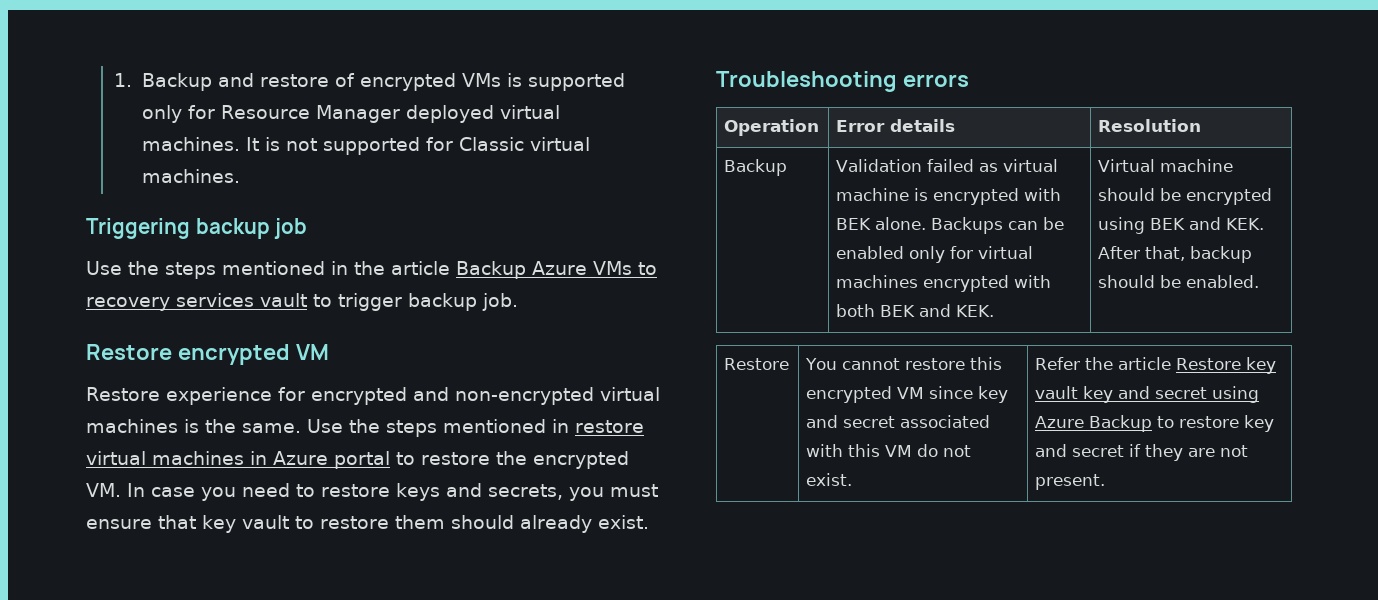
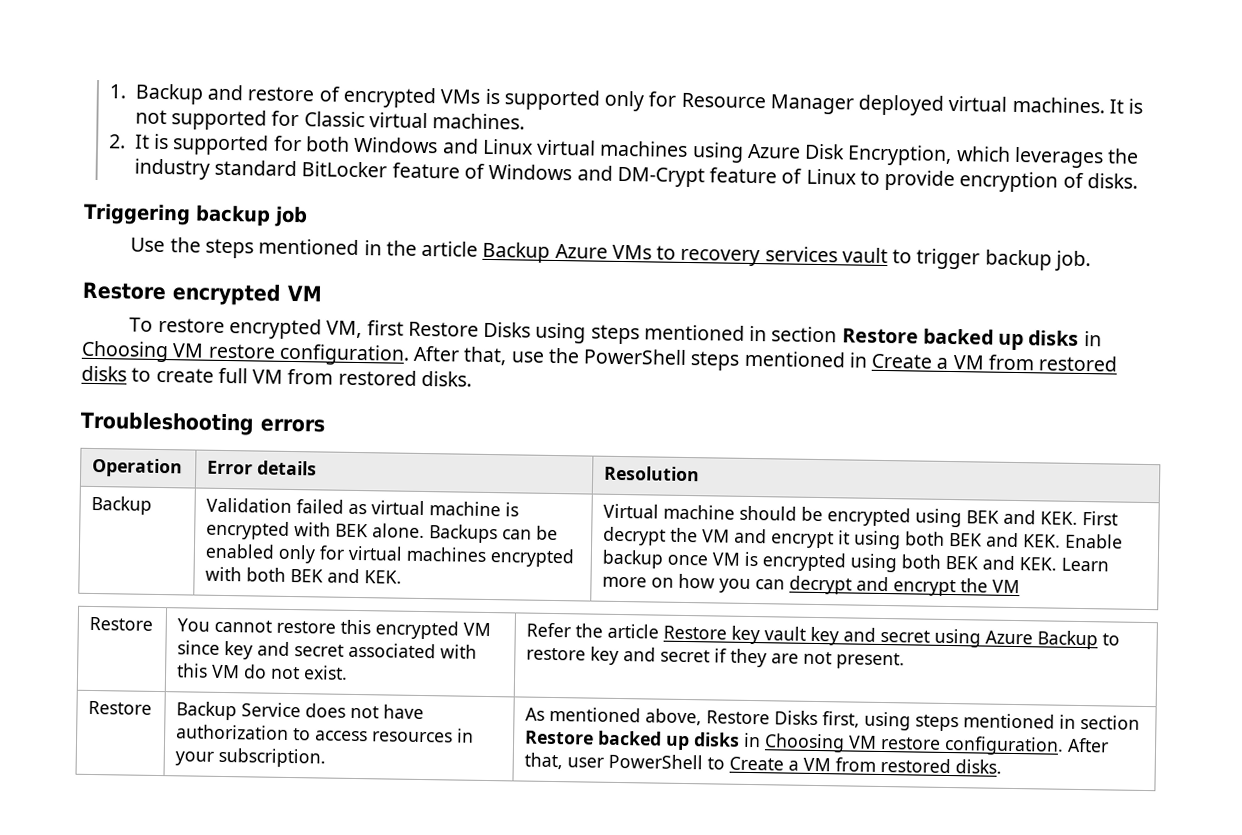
+ 2. It is supported for both Windows and Linux virtual machines using Azure Disk Encryption, which leverages the industry standard BitLocker feature of Windows and DM-Crypt feature of Linux to provide encryption of disks.
- Restore experience for encrypted and non-encrypted virtual machines is the same. Use the steps mentioned in restore virtual machines in Azure portal to restore the encrypted VM. In case you need to restore keys and secrets, you must ensure that key vault to restore them should already exist.
+ To restore encrypted VM, first Restore Disks using steps mentioned in section Restore backed up disks in Choosing VM restore configuration. After that, use the PowerShell steps mentioned in Create a VM from restored disks to create full VM from restored disks.
- Virtual machine should be encrypted using BEK and KEK. After that, backup should be enabled.
+ Virtual machine should be encrypted using BEK and KEK. First decrypt the VM and encrypt it using both BEK and KEK. Enable backup once VM is encrypted using both BEK and KEK. Learn more on how you can decrypt and encrypt the VM
+ Restore | Backup Service does not have authorization to access resources in your subscription. | As mentioned above, Restore Disks first, using steps mentioned in section Restore backed up disks in Choosing VM restore configuration. After that, user PowerShell to Create a VM from restored disks.

